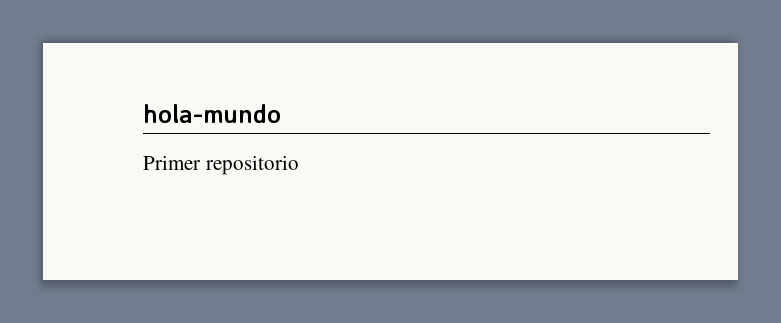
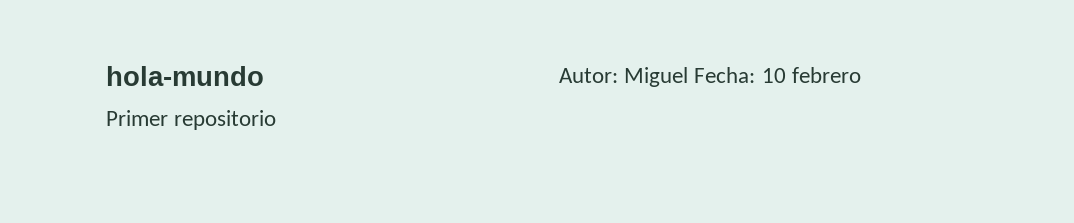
+ Autor: Miguel Fecha: 10 febrero

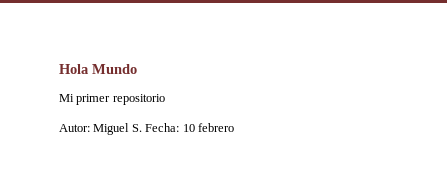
- hola-mundo
- Primer repositorio
+ Hola Mundo
+ Mi primer repositorio
- Autor: Miguel Fecha: 10 febrero
+ Autor: Miguel S. Fecha: 10 febrero

